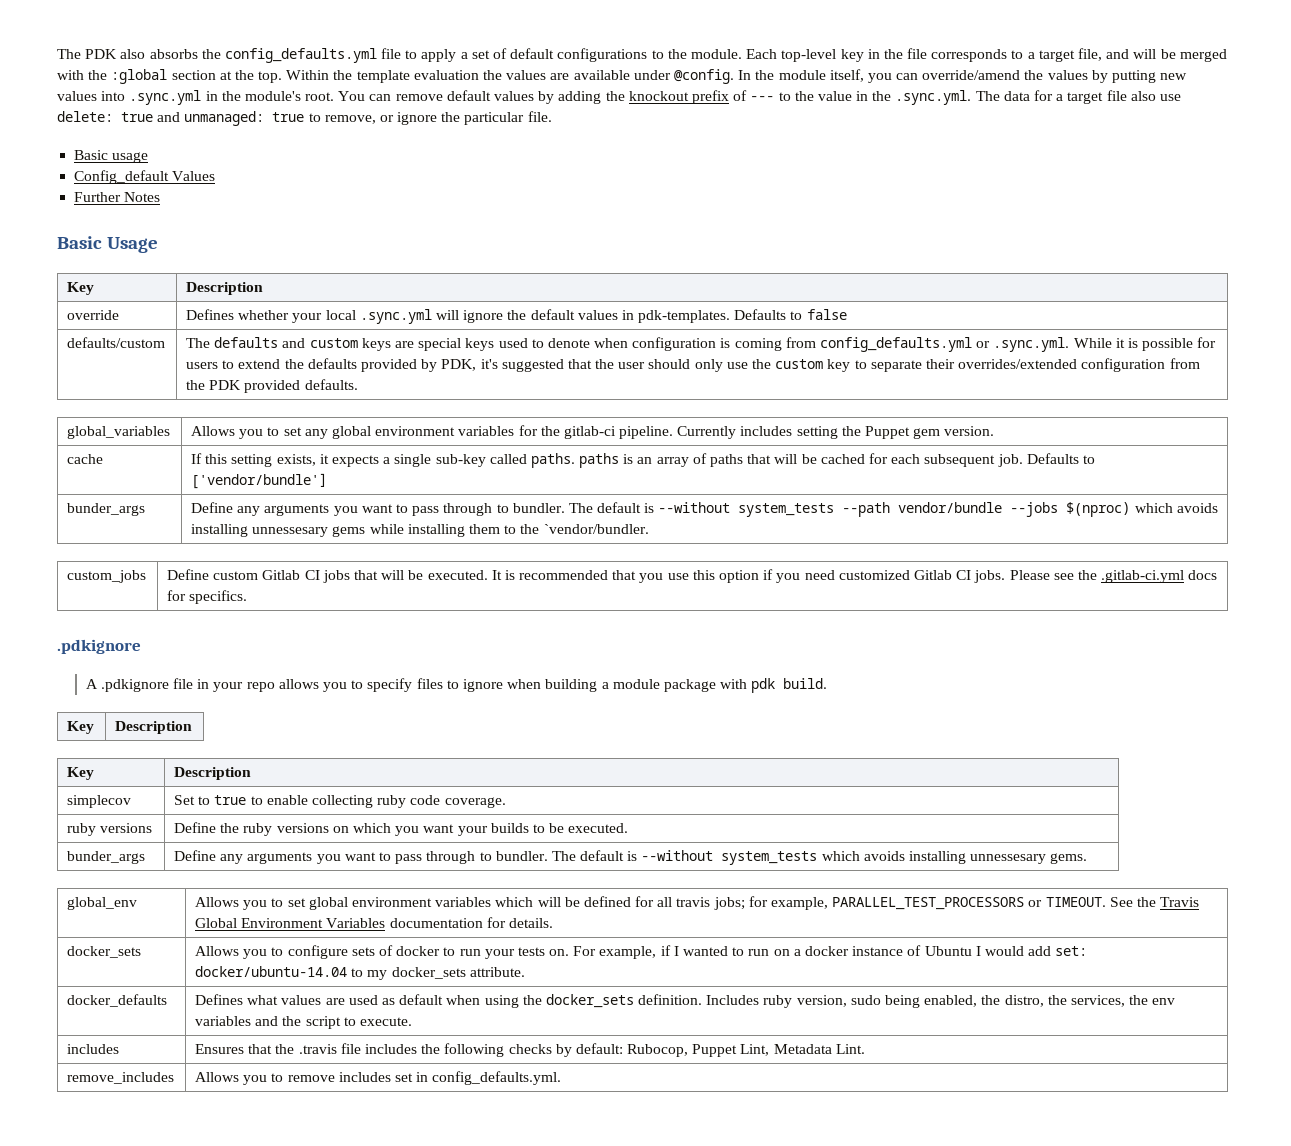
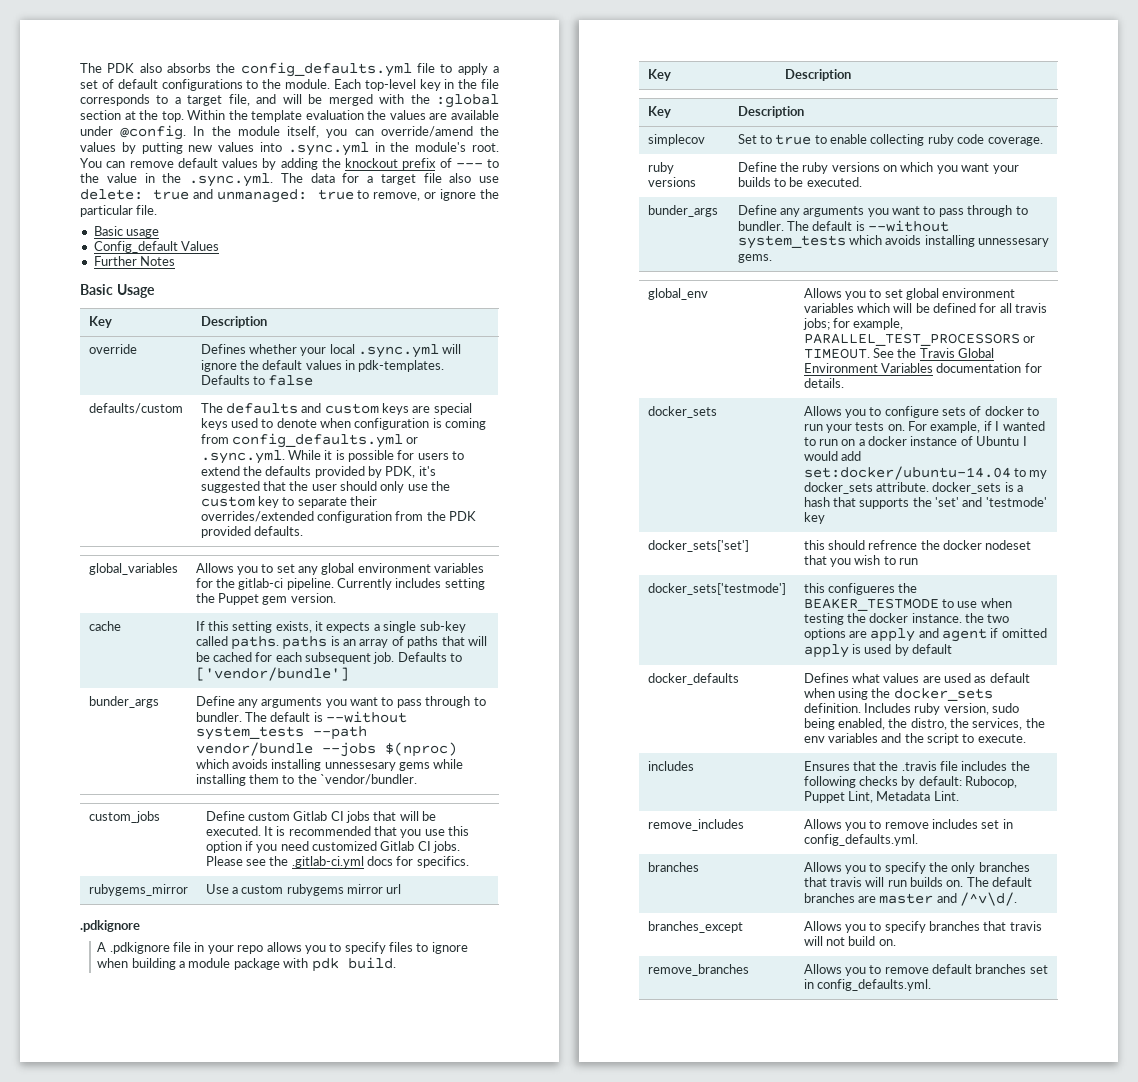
+ rubygems_mirror | Use a custom rubygems mirror url
- For example, if I wanted to run on a docker instance of Ubuntu I would add set: docker/ubuntu-14.04 to my docker_sets attribute.
+ For example, if I wanted to run on a docker instance of Ubuntu I would add set:docker/ubuntu-14.04 to my docker_sets attribute. docker_sets is a hash that supports the 'set' and 'testmode' key
+ docker_sets['set'] | this should refrence the docker nodeset that you wish to run
+ docker_sets['testmode'] | this configueres the BEAKER_TESTMODE to use when testing the docker instance. the two options are apply and agent if omitted apply is used by default
+ branches | Allows you to specify the only branches that travis will run builds on. The default branches are master and /^v\d/.
+ branches_except | Allows you to specify branches that travis will not build on.
+ remove_branches | Allows you to remove default branches set in config_defaults.yml.

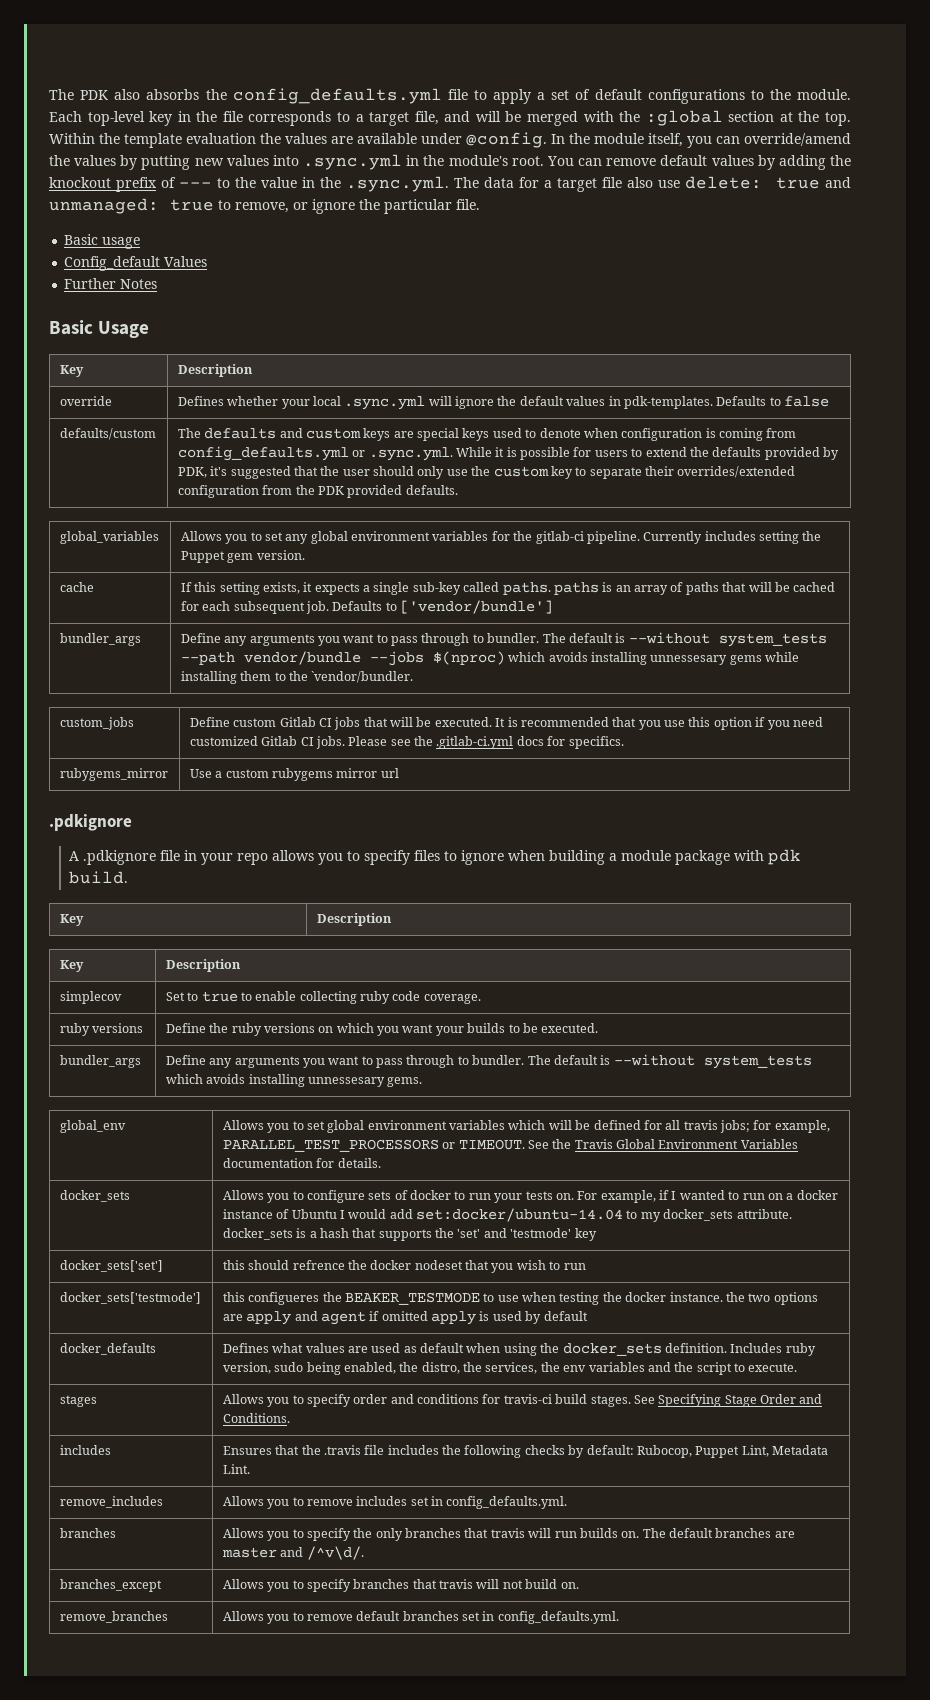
- bunder_args | Define any arguments you want to pass through to bundler. The default is --without system_tests --path vendor/bundle --jobs $(nproc) which avoids installing unnessesary gems while installing them to the `vendor/bundler.
+ bundler_args | Define any arguments you want to pass through to bundler. The default is --without system_tests --path vendor/bundle --jobs $(nproc) which avoids installing unnessesary gems while installing them to the `vendor/bundler.
- bunder_args | Define any arguments you want to pass through to bundler. The default is --without system_tests which avoids installing unnessesary gems.
+ bundler_args | Define any arguments you want to pass through to bundler. The default is --without system_tests which avoids installing unnessesary gems.
+ stages | Allows you to specify order and conditions for travis-ci build stages. See Specifying Stage Order and Conditions.

